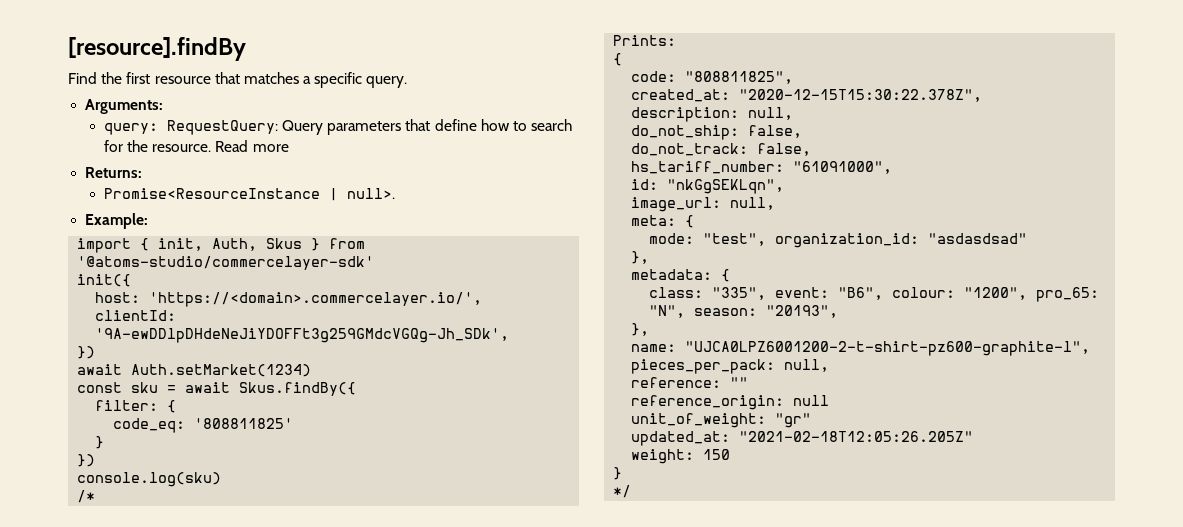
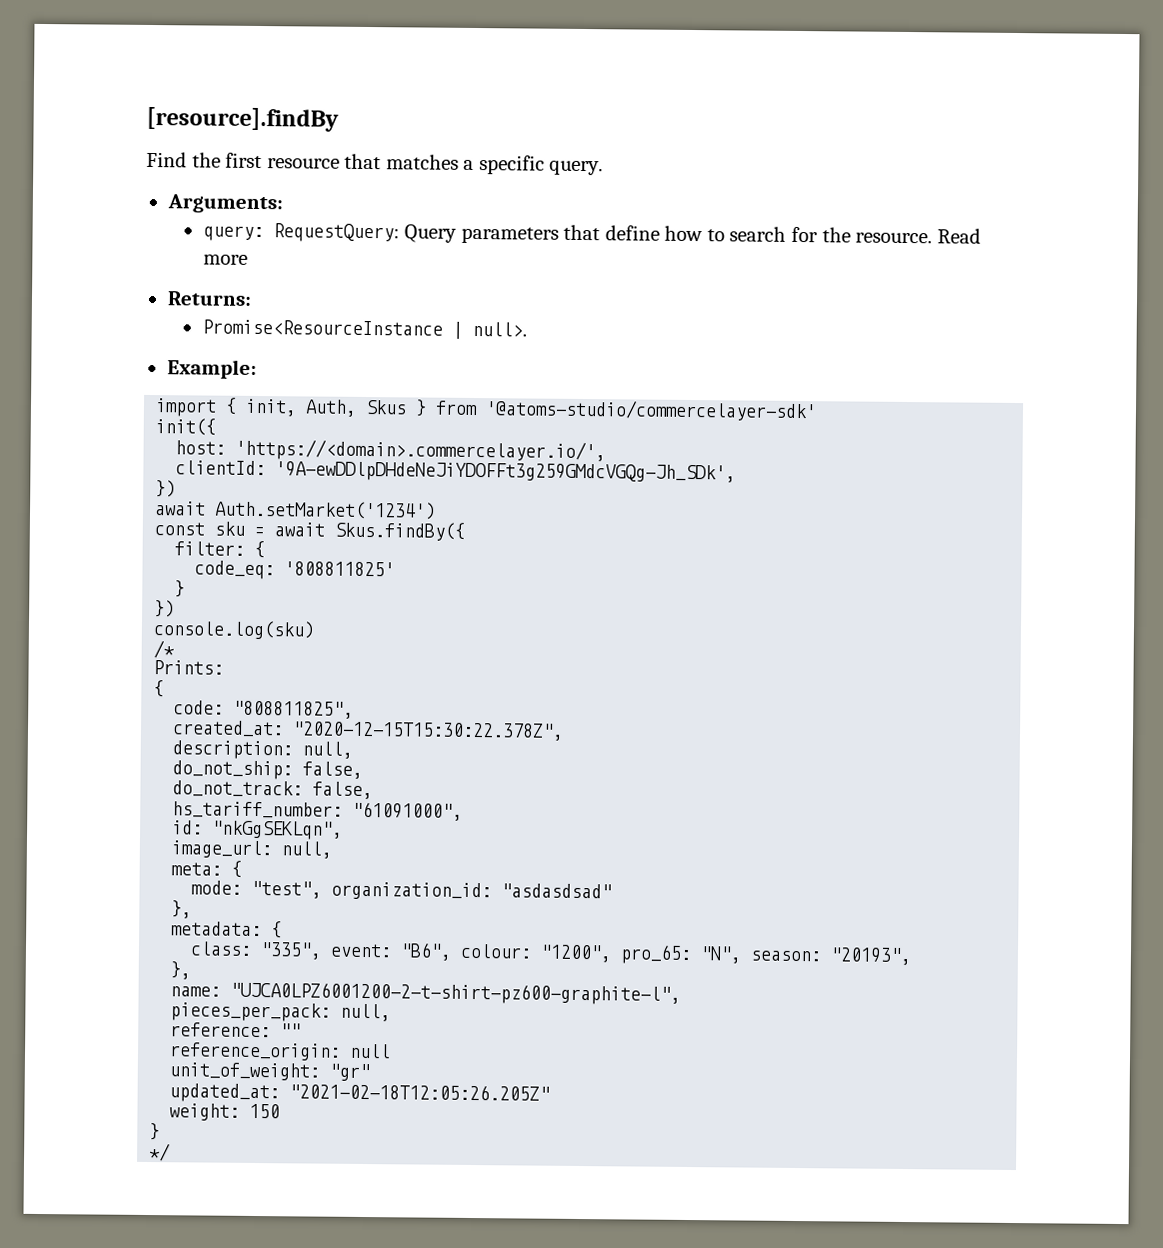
- await Auth.setMarket(1234)
+ await Auth.setMarket('1234')

